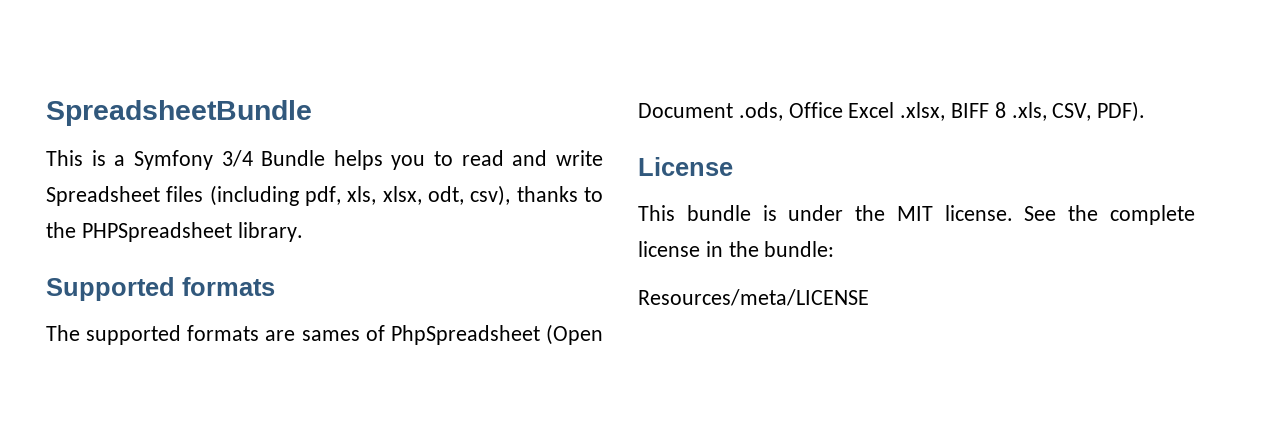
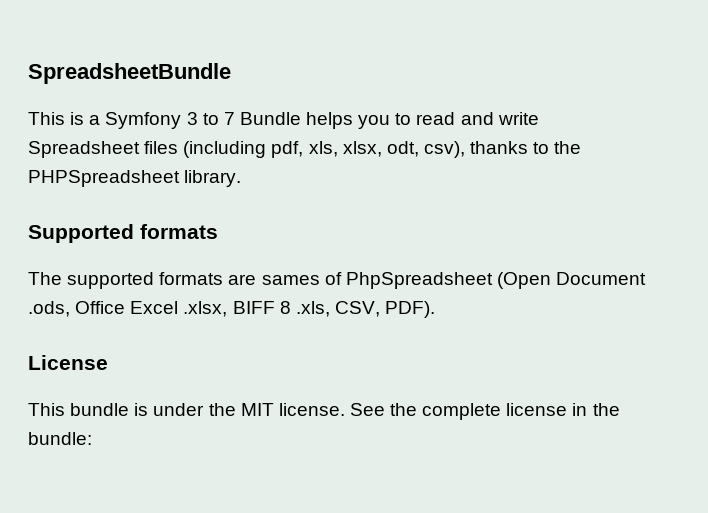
- This is a Symfony 3/4 Bundle helps you to read and write Spreadsheet files (including pdf, xls, xlsx, odt, csv), thanks to the PHPSpreadsheet library.
+ This is a Symfony 3 to 7 Bundle helps you to read and write Spreadsheet files (including pdf, xls, xlsx, odt, csv), thanks to the PHPSpreadsheet library.
- Resources/meta/LICENSE

